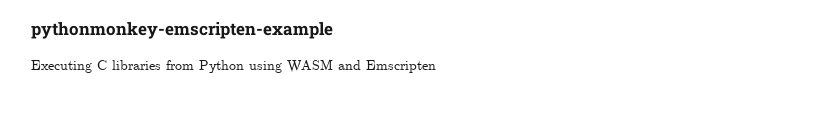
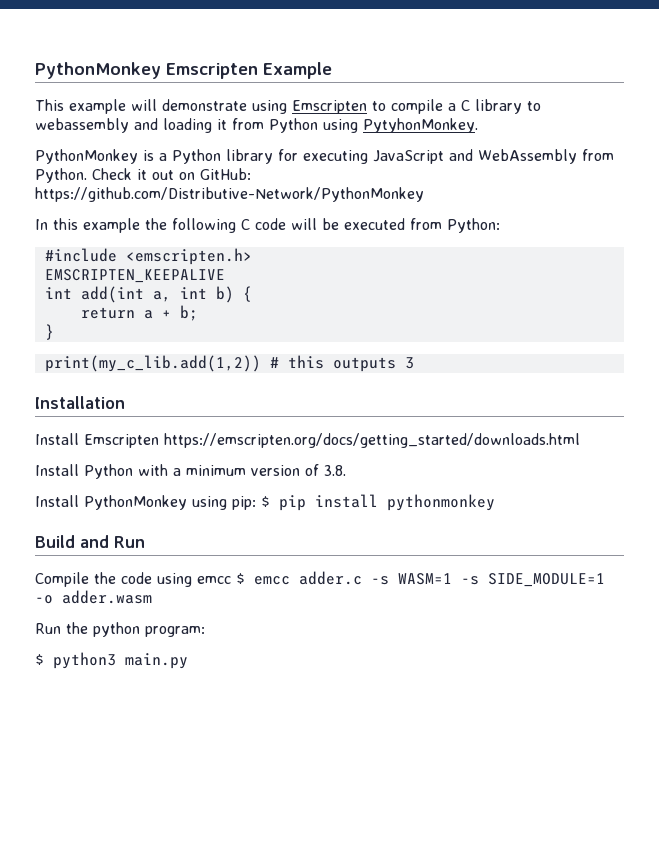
- pythonmonkey-emscripten-example
- Executing C libraries from Python using WASM and Emscripten
+ PythonMonkey Emscripten Example
+ This example will demonstrate using Emscripten to compile a C library to webassembly and loading it from Python using PytyhonMonkey.
+ PythonMonkey is a Python library for executing JavaScript and WebAssembly from Python. Check it out on GitHub: https://github.com/Distributive-Network/PythonMonkey
+ In this example the following C code will be executed from Python:
+ #include <emscripten.h>
+ EMSCRIPTEN_KEEPALIVE
+ int add(int a, int b) {
+ return a + b;
+ }
+ print(my_c_lib.add(1,2)) # this outputs 3
+ Installation
+ Install Emscripten https://emscripten.org/docs/getting_started/downloads.html
+ Install Python with a minimum version of 3.8.
+ Install PythonMonkey using pip: $ pip install pythonmonkey
+ Build and Run
+ Compile the code using emcc $ emcc adder.c -s WASM=1 -s SIDE_MODULE=1 -o adder.wasm
+ Run the python program:
+ $ python3 main.py

